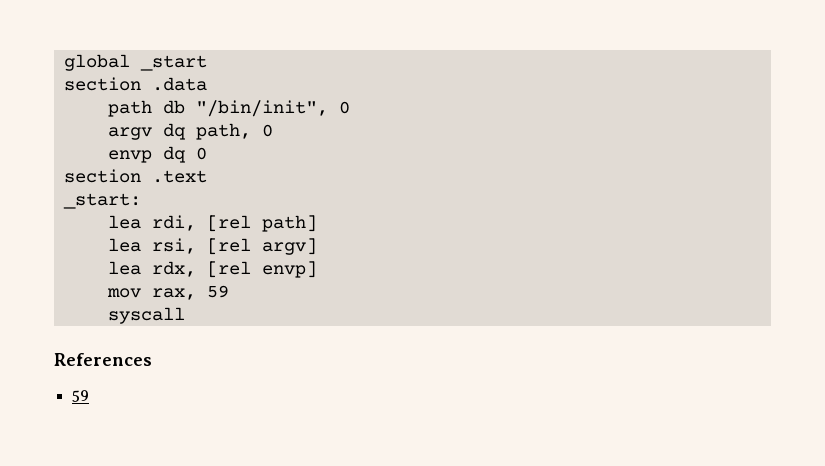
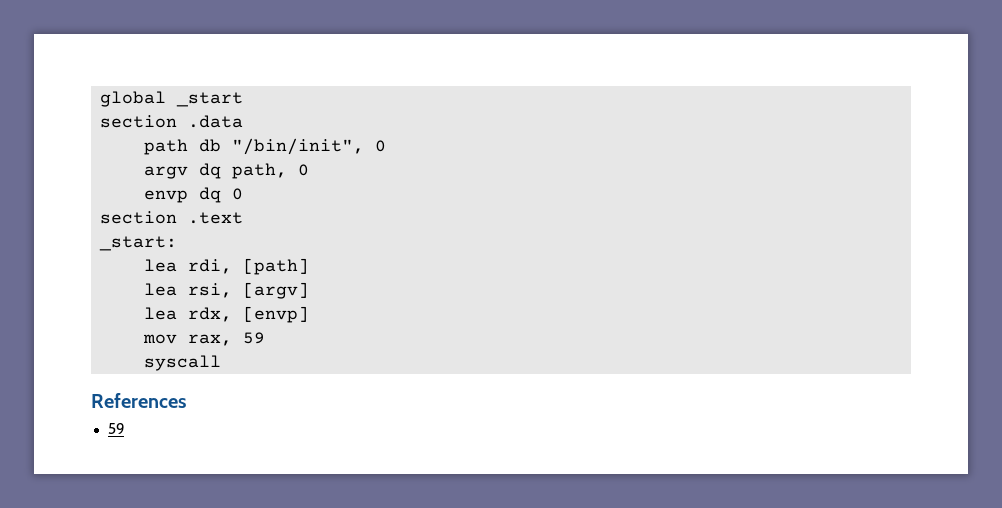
- lea rdi, [rel path]
+ lea rdi, [path]
- lea rsi, [rel argv]
+ lea rsi, [argv]
- lea rdx, [rel envp]
+ lea rdx, [envp]

